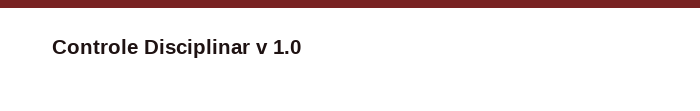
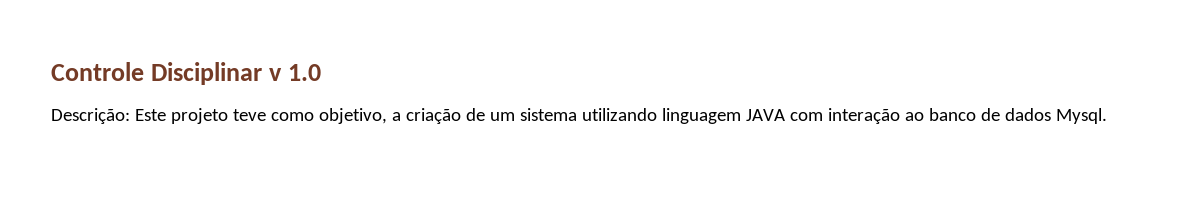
+ Descrição: Este projeto teve como objetivo, a criação de um sistema utilizando linguagem JAVA com interação ao banco de dados Mysql.

